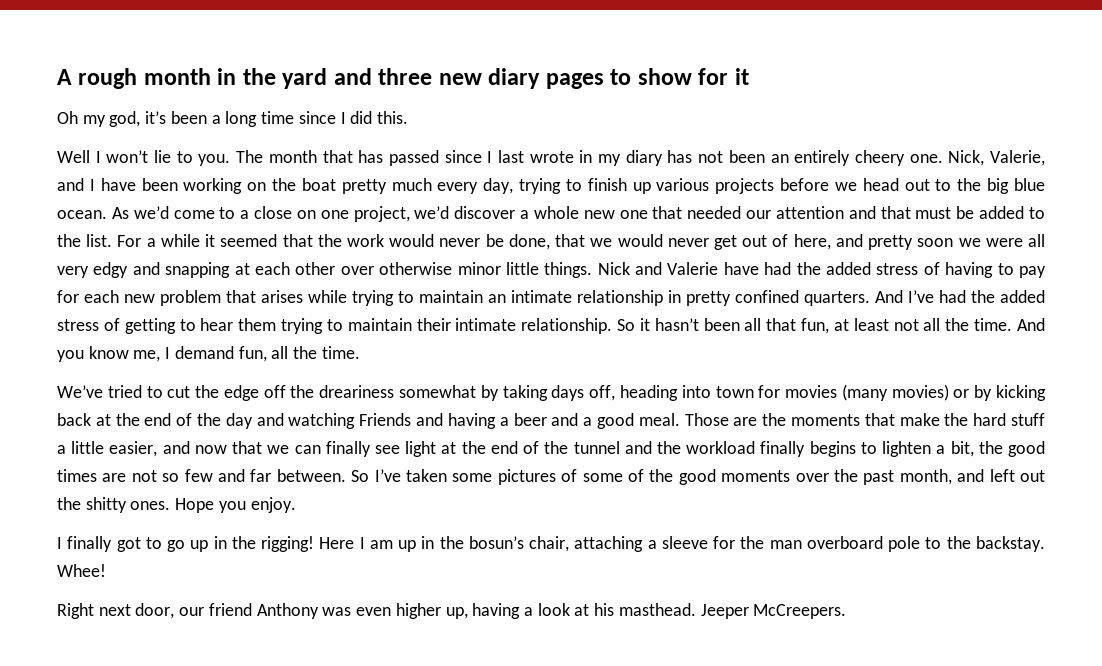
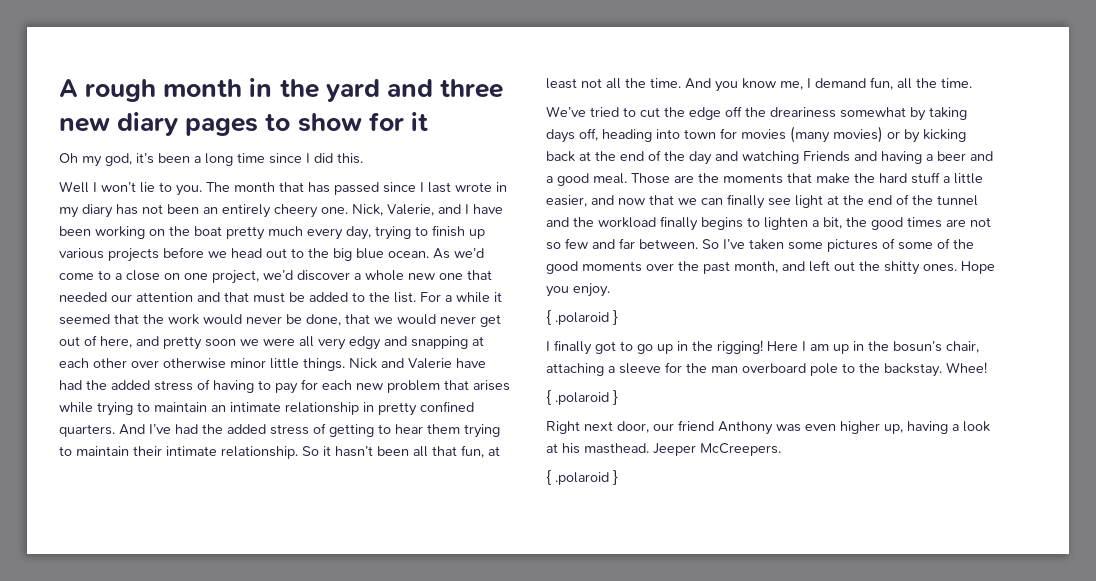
  Hope you enjoy.
+ { .polaroid }
  Whee!
+ { .polaroid }
  Jeeper McCreepers.
+ { .polaroid }

